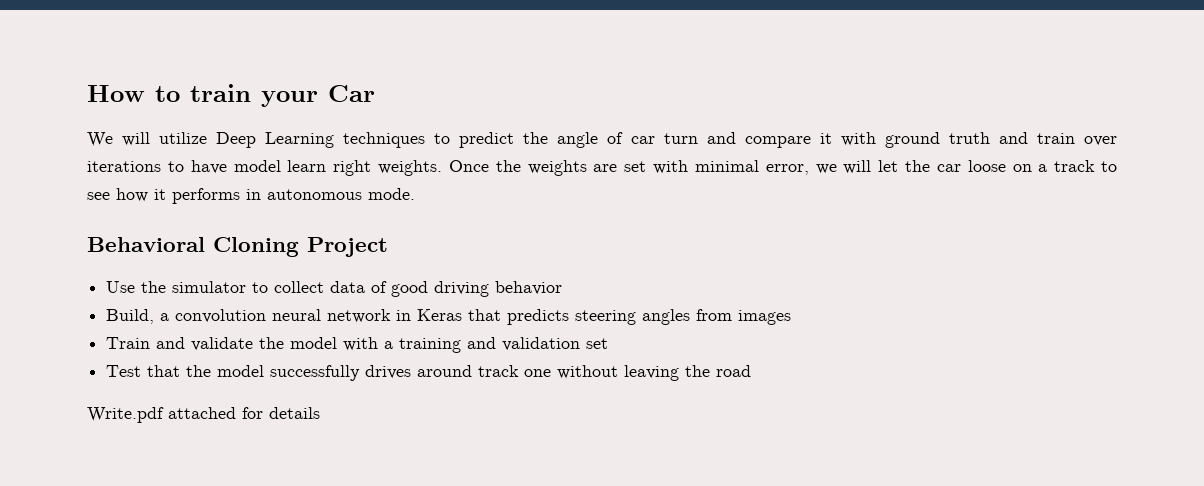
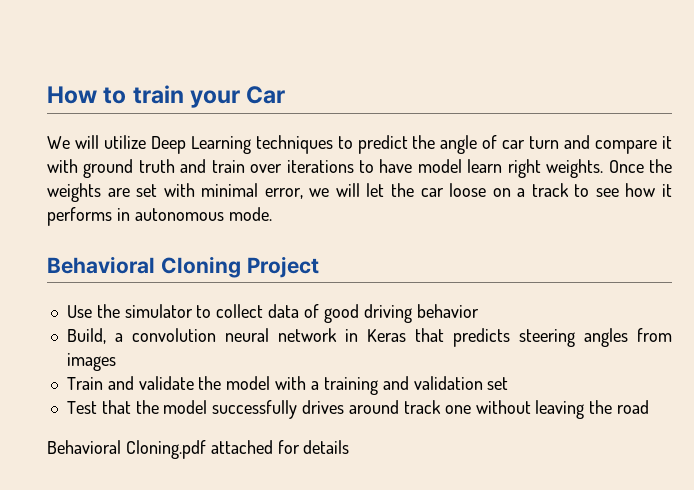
- Write.pdf attached for details
+ Behavioral Cloning.pdf attached for details

